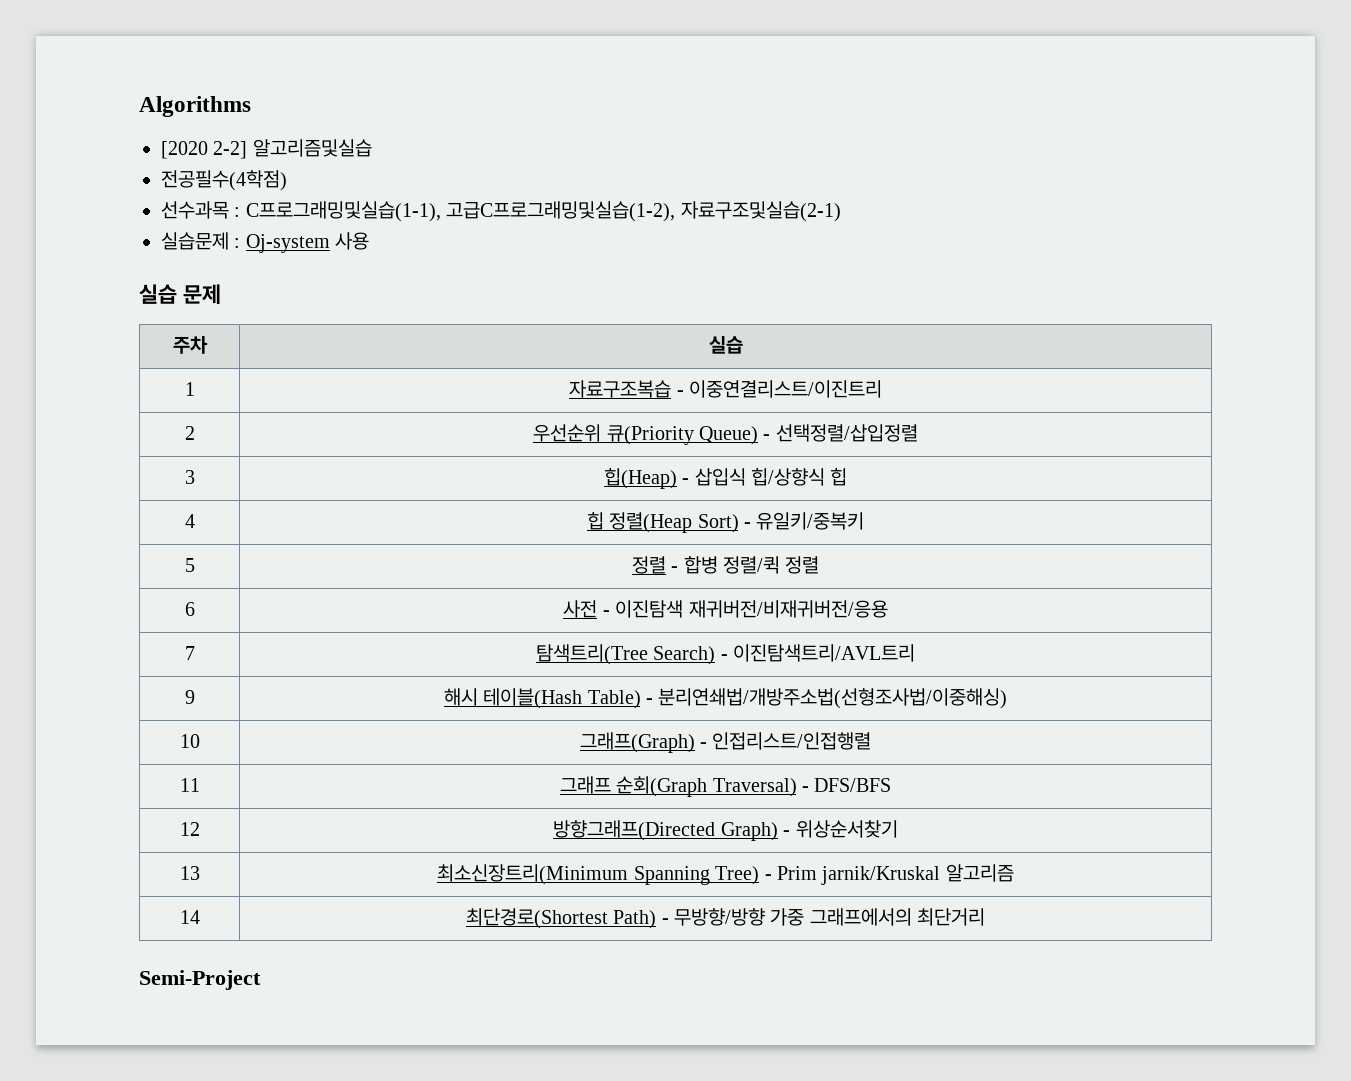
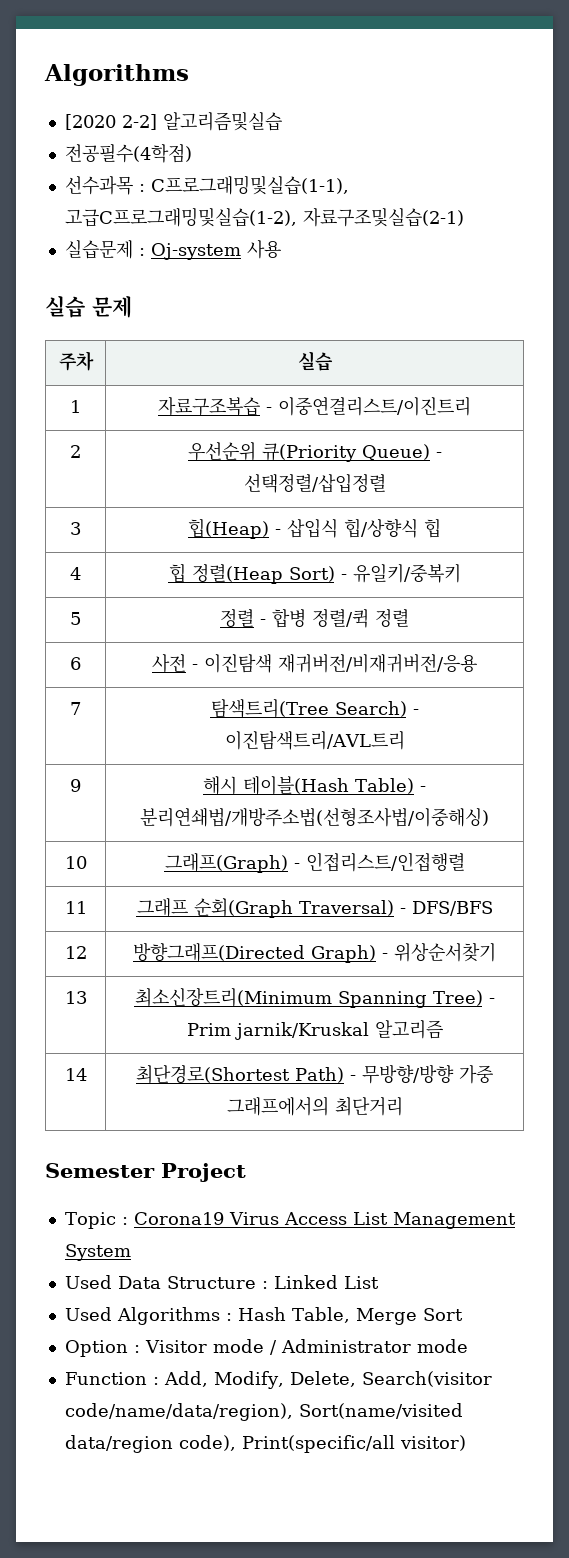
- Semi-Project
+ Semester Project
+ Topic : Corona19 Virus Access List Management System
+ Used Data Structure : Linked List
+ Used Algorithms : Hash Table, Merge Sort
+ Option : Visitor mode / Administrator mode
+ Function : Add, Modify, Delete, Search(visitor code/name/data/region), Sort(name/visited data/region code), Print(specific/all visitor)

